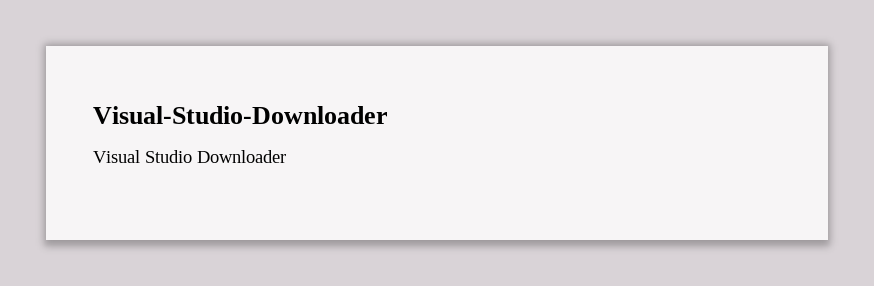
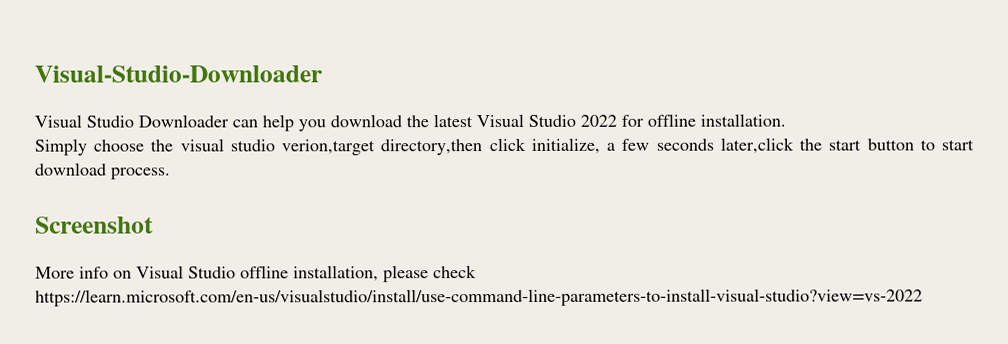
- Visual Studio Downloader
+ Visual Studio Downloader can help you download the latest Visual Studio 2022 for offline installation.
+ Simply choose the visual studio verion,target directory,then click initialize, a few seconds later,click the start button to start download process.
+ Screenshot
+ More info on Visual Studio offline installation, please check https://learn.microsoft.com/en-us/visualstudio/install/use-command-line-parameters-to-install-visual-studio?view=vs-2022

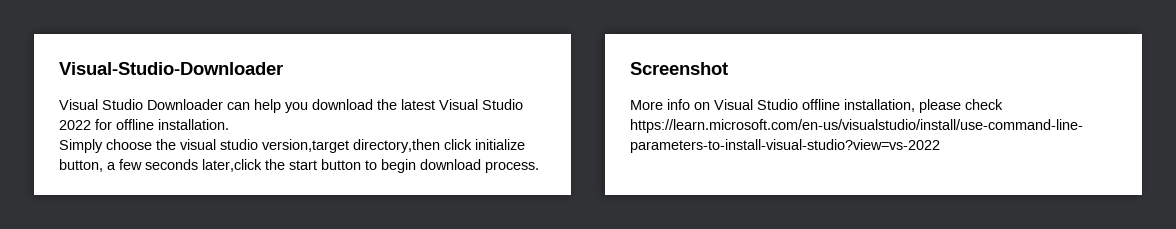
- Simply choose the visual studio verion,target directory,then click initialize, a few seconds later,click the start button to start download process.
+ Simply choose the visual studio version,target directory,then click initialize button, a few seconds later,click the start button to begin download process.

